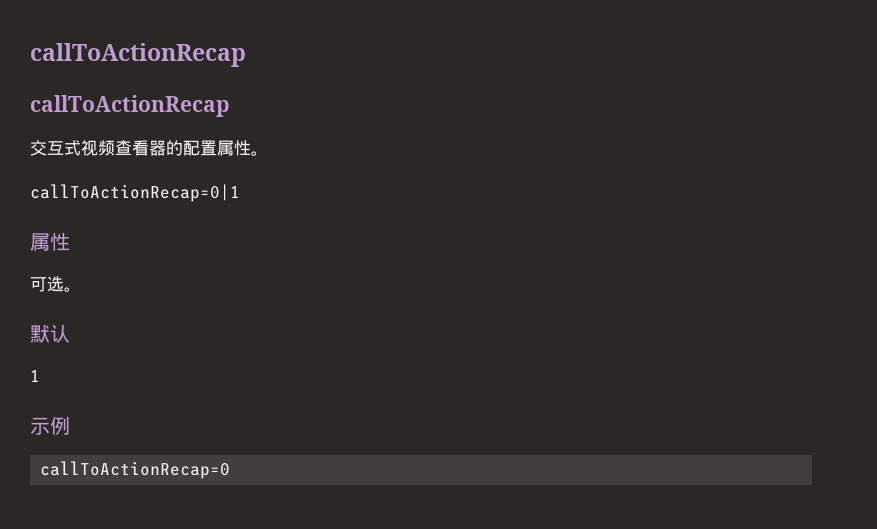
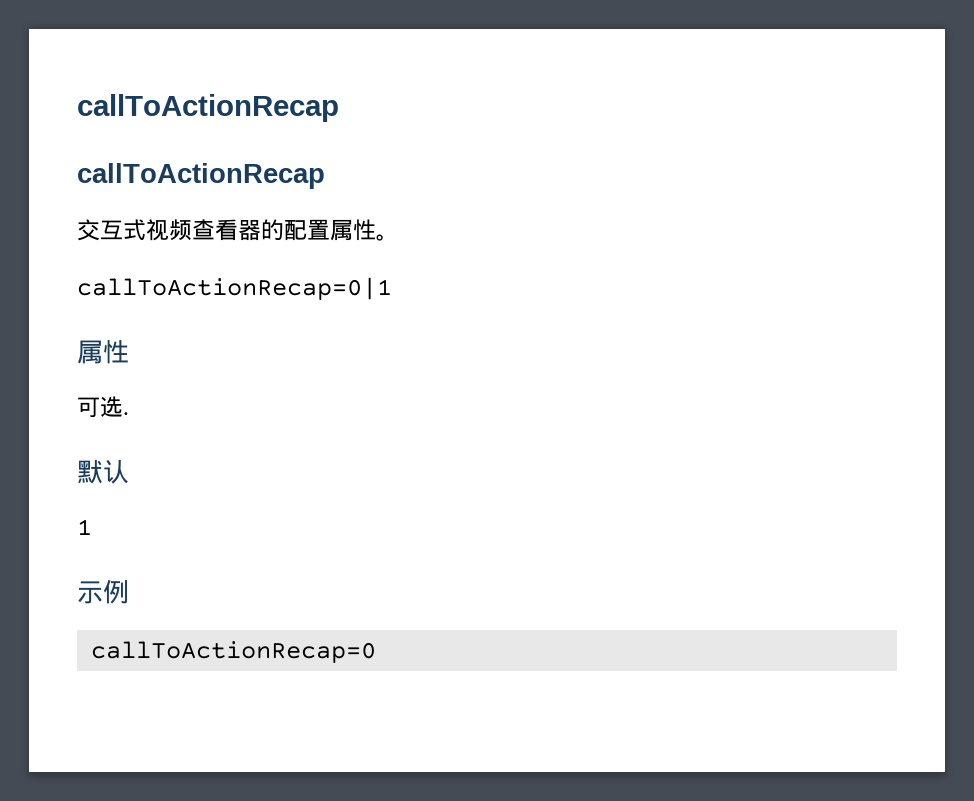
- 可选。
+ 可选.

